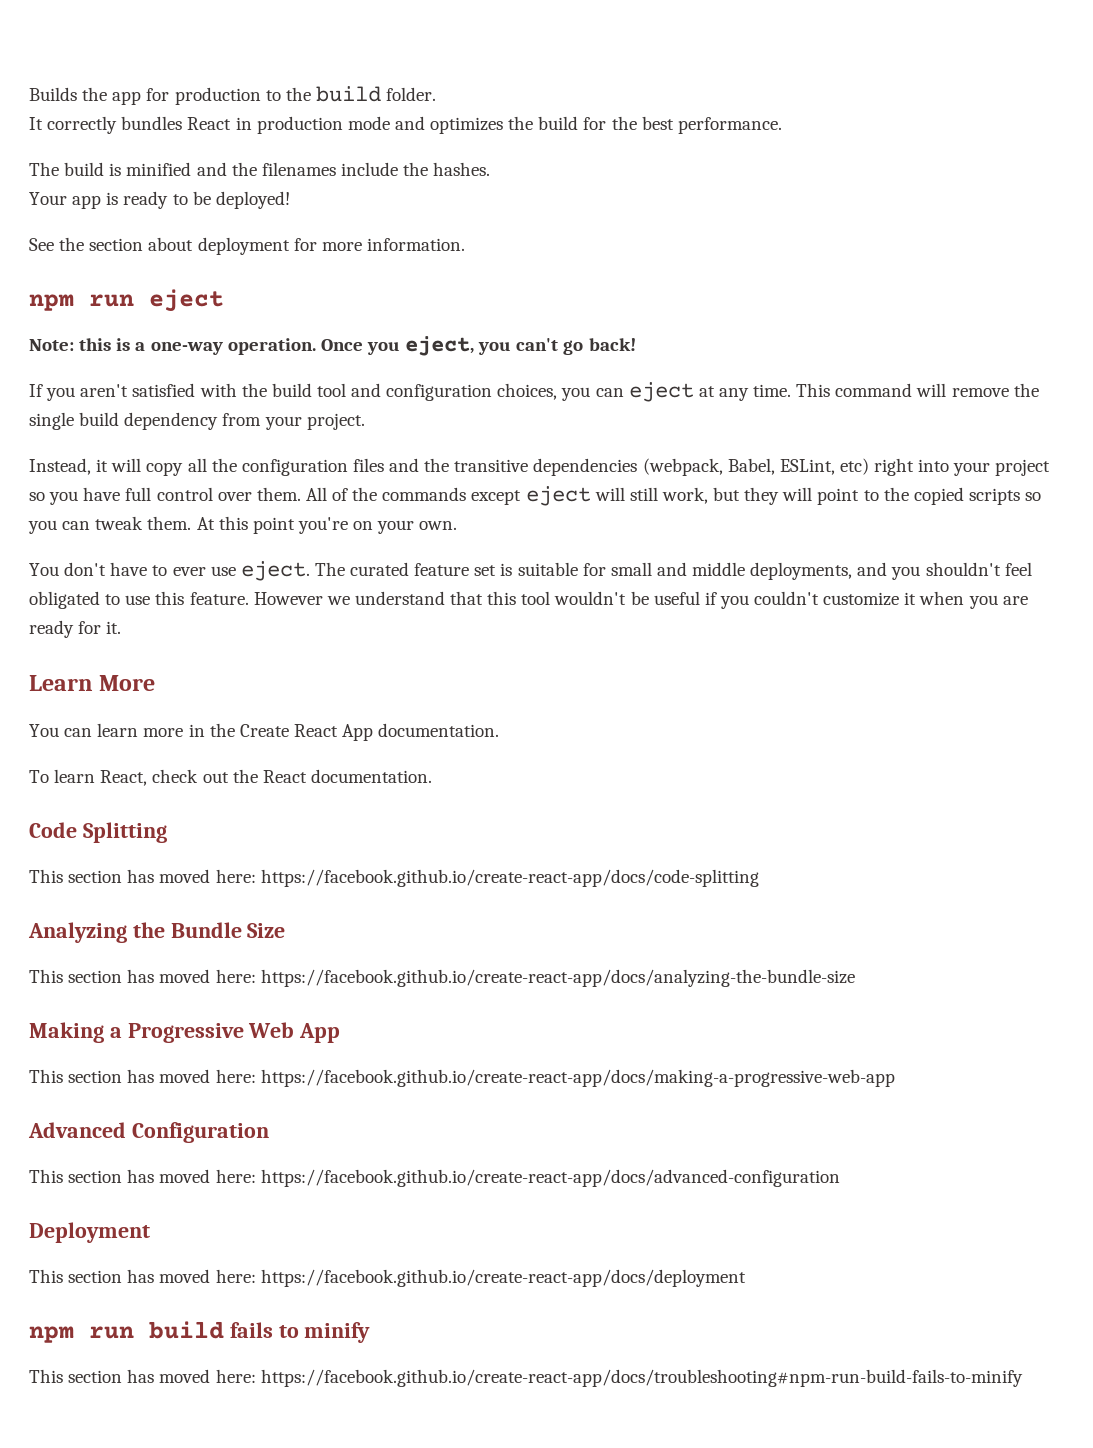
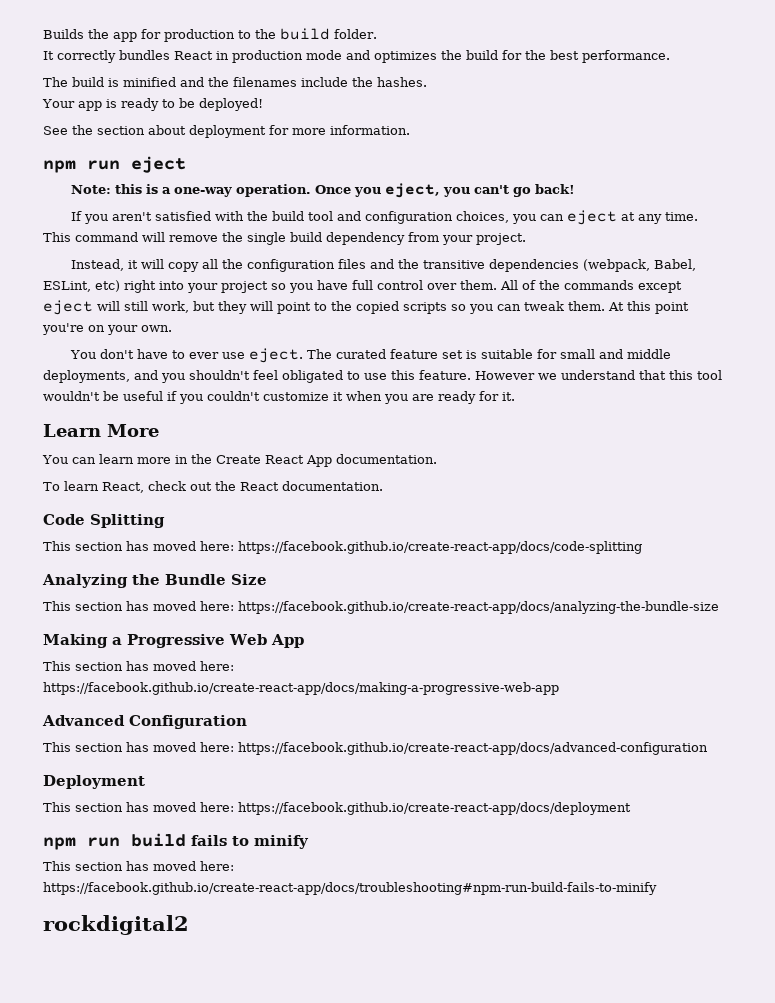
+ rockdigital2

